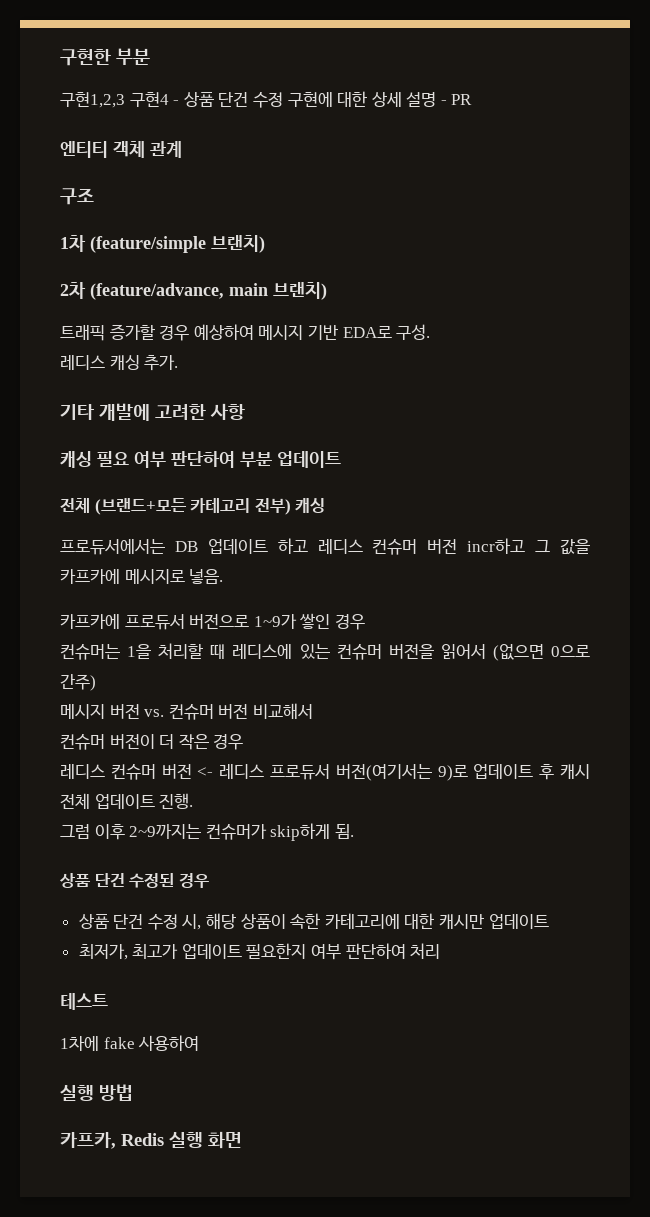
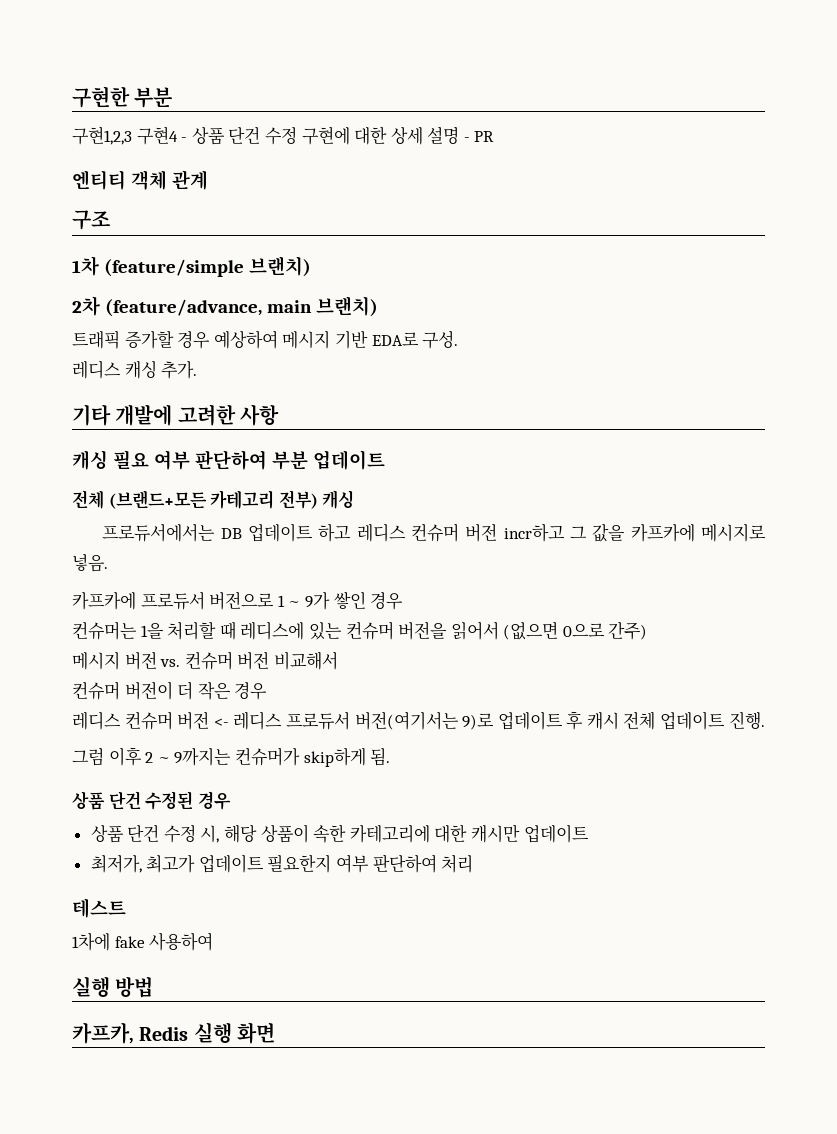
- 카프카에 프로듀서 버전으로 1~9가 쌓인 경우
+ 카프카에 프로듀서 버전으로 1 ~ 9가 쌓인 경우
- 그럼 이후 2~9까지는 컨슈머가 skip하게 됨.
+ 그럼 이후 2 ~ 9까지는 컨슈머가 skip하게 됨.

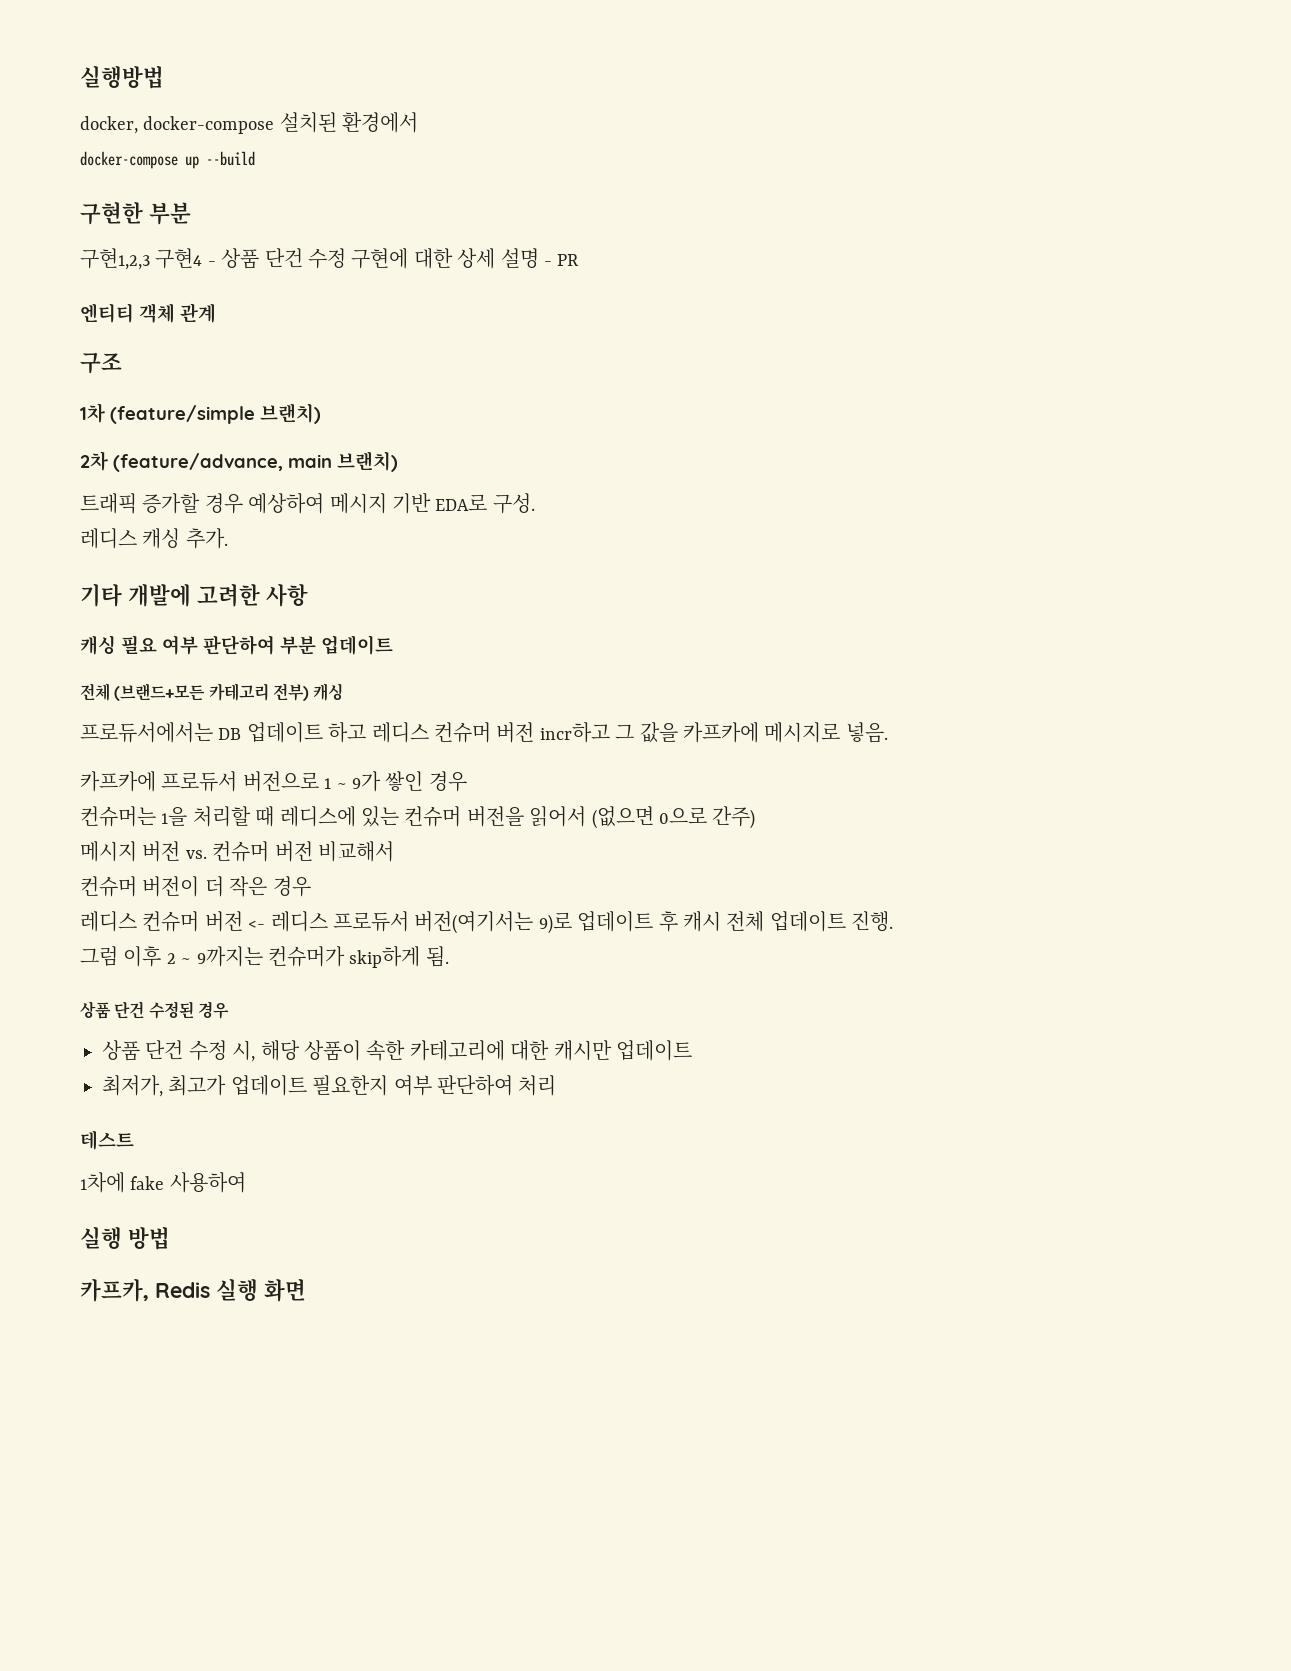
+ 실행방법
+ docker, docker-compose 설치된 환경에서
+ docker-compose up --build

